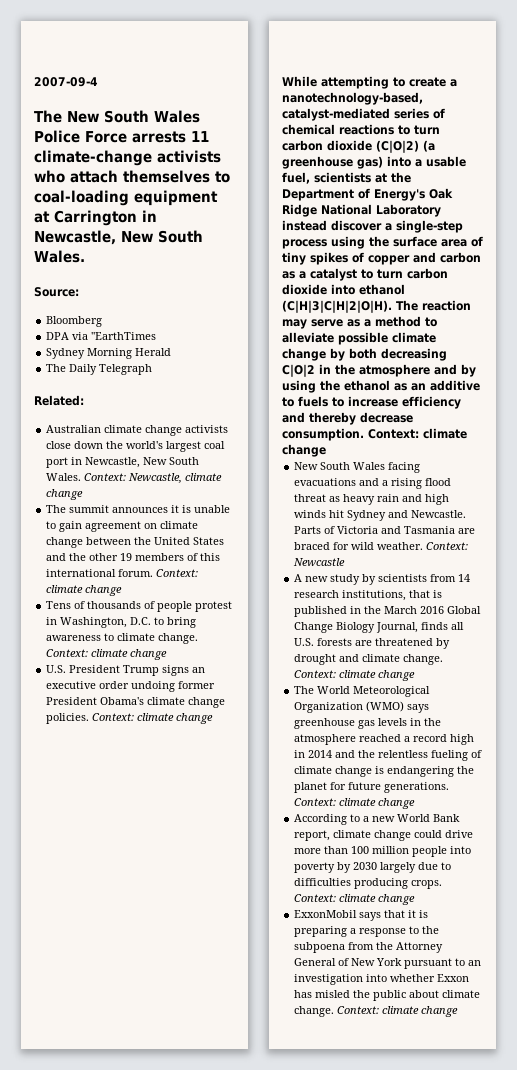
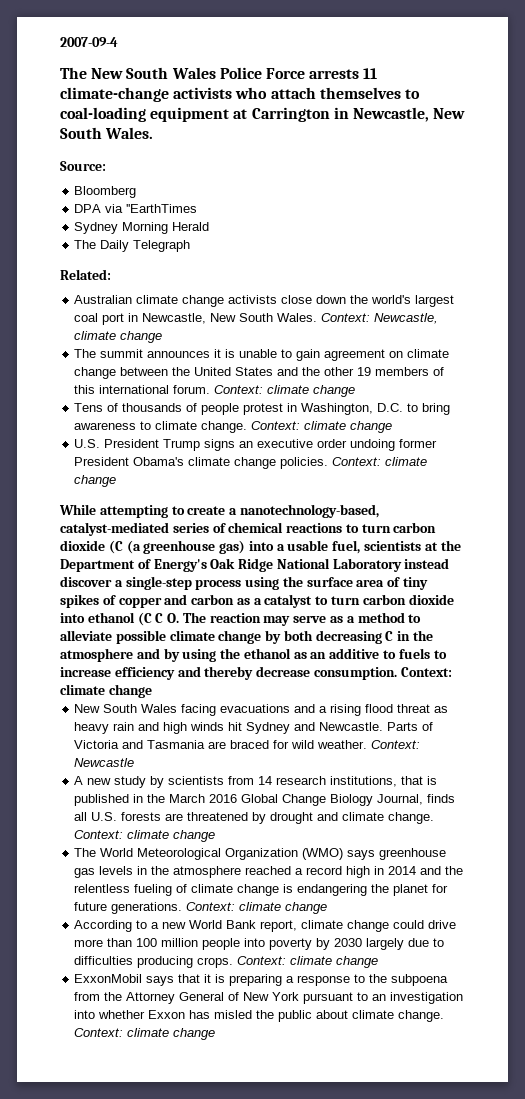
- While attempting to create a nanotechnology-based, catalyst-mediated series of chemical reactions to turn carbon dioxide (C|O|2) (a greenhouse gas) into a usable fuel, scientists at the Department of Energy's Oak Ridge National Laboratory instead discover a single-step process using the surface area of tiny spikes of copper and carbon as a catalyst to turn carbon dioxide into ethanol (C|H|3|C|H|2|O|H). The reaction may serve as a method to alleviate possible climate change by both decreasing C|O|2 in the atmosphere and by using the ethanol as an additive to fuels to increase efficiency and thereby decrease consumption.
+ While attempting to create a nanotechnology-based, catalyst-mediated series of chemical reactions to turn carbon dioxide (C (a greenhouse gas) into a usable fuel, scientists at the Department of Energy's Oak Ridge National Laboratory instead discover a single-step process using the surface area of tiny spikes of copper and carbon as a catalyst to turn carbon dioxide into ethanol (C C O. The reaction may serve as a method to alleviate possible climate change by both decreasing C in the atmosphere and by using the ethanol as an additive to fuels to increase efficiency and thereby decrease consumption.

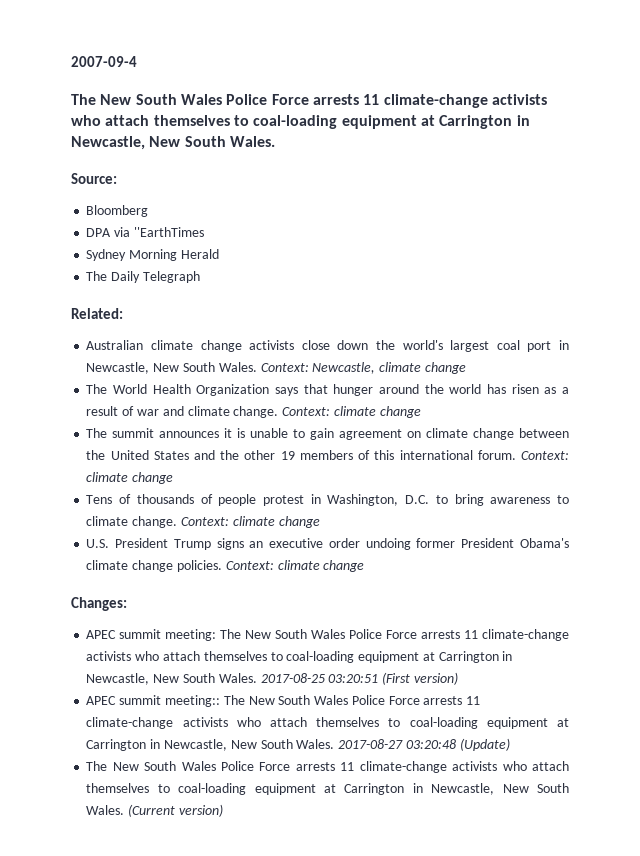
+ The World Health Organization says that hunger around the world has risen as a result of war and climate change. Context: climate change
- While attempting to create a nanotechnology-based, catalyst-mediated series of chemical reactions to turn carbon dioxide (C (a greenhouse gas) into a usable fuel, scientists at the Department of Energy's Oak Ridge National Laboratory instead discover a single-step process using the surface area of tiny spikes of copper and carbon as a catalyst to turn carbon dioxide into ethanol (C C O. The reaction may serve as a method to alleviate possible climate change by both decreasing C in the atmosphere and by using the ethanol as an additive to fuels to increase efficiency and thereby decrease consumption. Context: climate change
- New South Wales facing evacuations and a rising flood threat as heavy rain and high winds hit Sydney and Newcastle. Parts of Victoria and Tasmania are braced for wild weather. Context: Newcastle
- A new study by scientists from 14 research institutions, that is published in the March 2016 Global Change Biology Journal, finds all U.S. forests are threatened by drought and climate change. Context: climate change
- The World Meteorological Organization (WMO) says greenhouse gas levels in the atmosphere reached a record high in 2014 and the relentless fueling of climate change is endangering the planet for future generations. Context: climate change
- According to a new World Bank report, climate change could drive more than 100 million people into poverty by 2030 largely due to difficulties producing crops. Context: climate change
- ExxonMobil says that it is preparing a response to the subpoena from the Attorney General of New York pursuant to an investigation into whether Exxon has misled the public about climate change. Context: climate change
+ Changes:
+ APEC summit meeting: The New South Wales Police Force arrests 11 climate-change activists who attach themselves to coal-loading equipment at Carrington in Newcastle, New South Wales. 2017-08-25 03:20:51 (First version)
+ APEC summit meeting:: The New South Wales Police Force arrests 11 climate-change activists who attach themselves to coal-loading equipment at Carrington in Newcastle, New South Wales. 2017-08-27 03:20:48 (Update)
+ The New South Wales Police Force arrests 11 climate-change activists who attach themselves to coal-loading equipment at Carrington in Newcastle, New South Wales. (Current version)

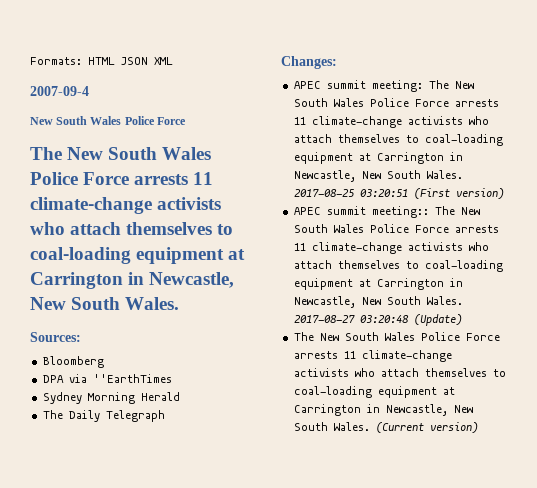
+ Formats: HTML JSON XML
  2007-09-4
+ New South Wales Police Force
- Source:
+ Sources:
- Related:
- Australian climate change activists close down the world's largest coal port in Newcastle, New South Wales. Context: Newcastle, climate change
- The World Health Organization says that hunger around the world has risen as a result of war and climate change. Context: climate change
- The summit announces it is unable to gain agreement on climate change between the United States and the other 19 members of this international forum. Context: climate change
- Tens of thousands of people protest in Washington, D.C. to bring awareness to climate change. Context: climate change
- U.S. President Trump signs an executive order undoing former President Obama's climate change policies. Context: climate change

